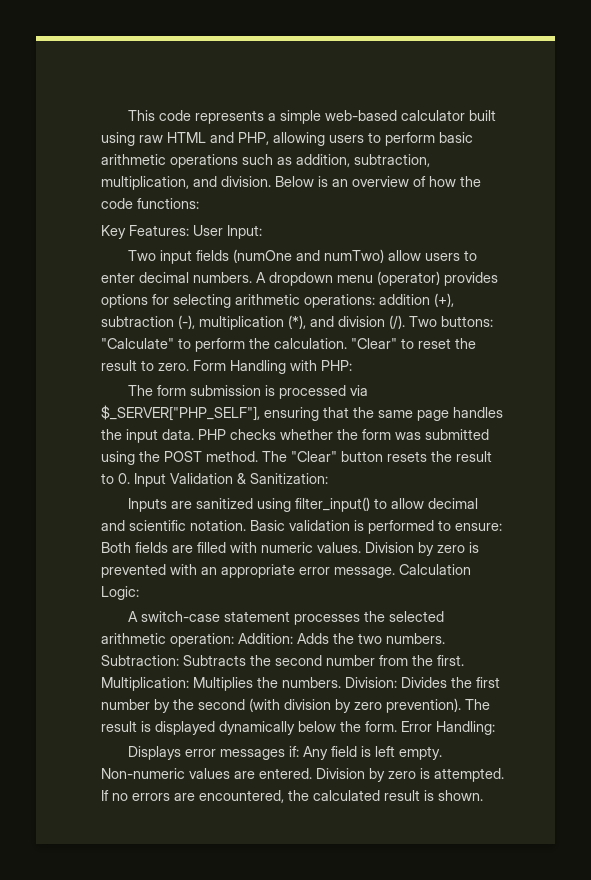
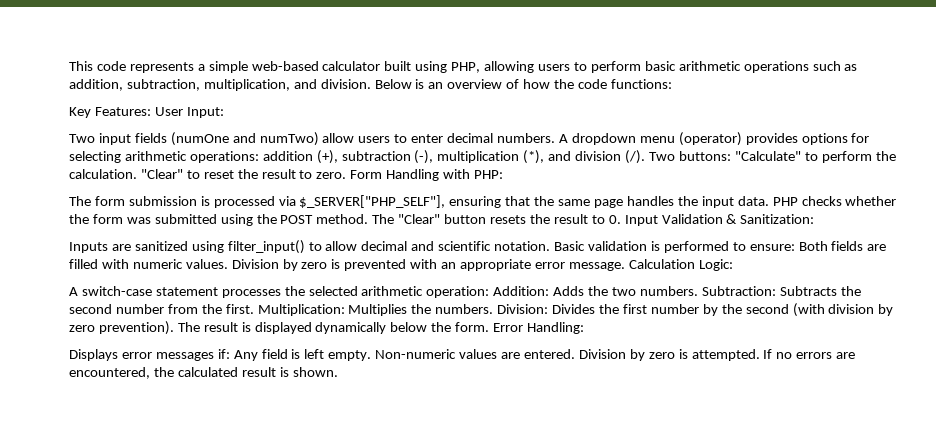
- This code represents a simple web-based calculator built using raw HTML and PHP, allowing users to perform basic arithmetic operations such as addition, subtraction, multiplication, and division.
+ This code represents a simple web-based calculator built using PHP, allowing users to perform basic arithmetic operations such as addition, subtraction, multiplication, and division.

